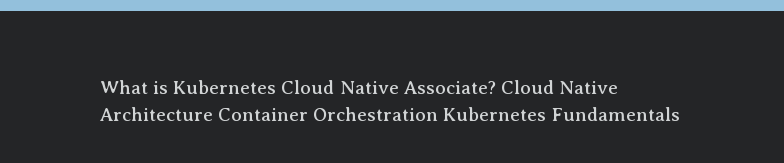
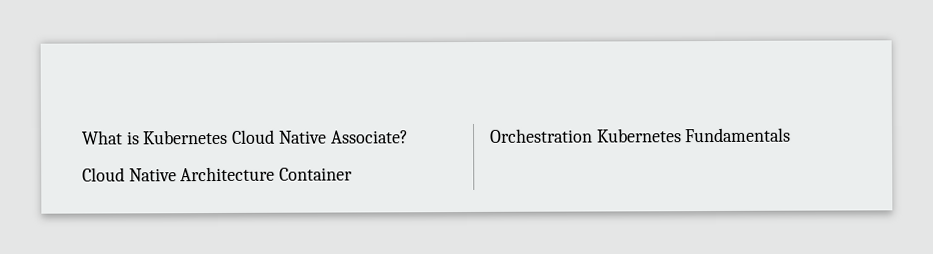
- What is Kubernetes Cloud Native Associate? Cloud Native Architecture Container Orchestration Kubernetes Fundamentals
+ What is Kubernetes Cloud Native Associate?
+ Cloud Native Architecture Container Orchestration Kubernetes Fundamentals

